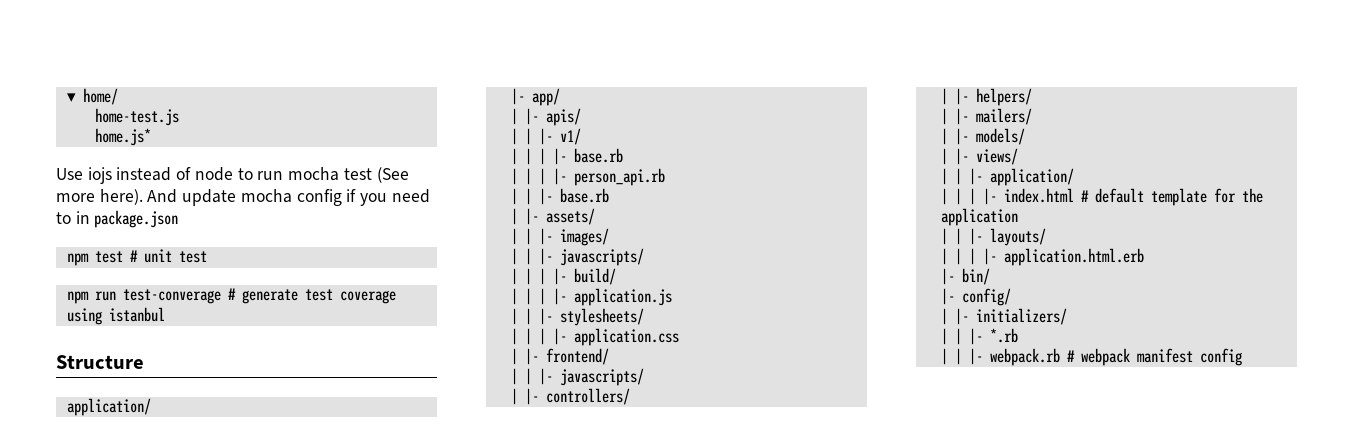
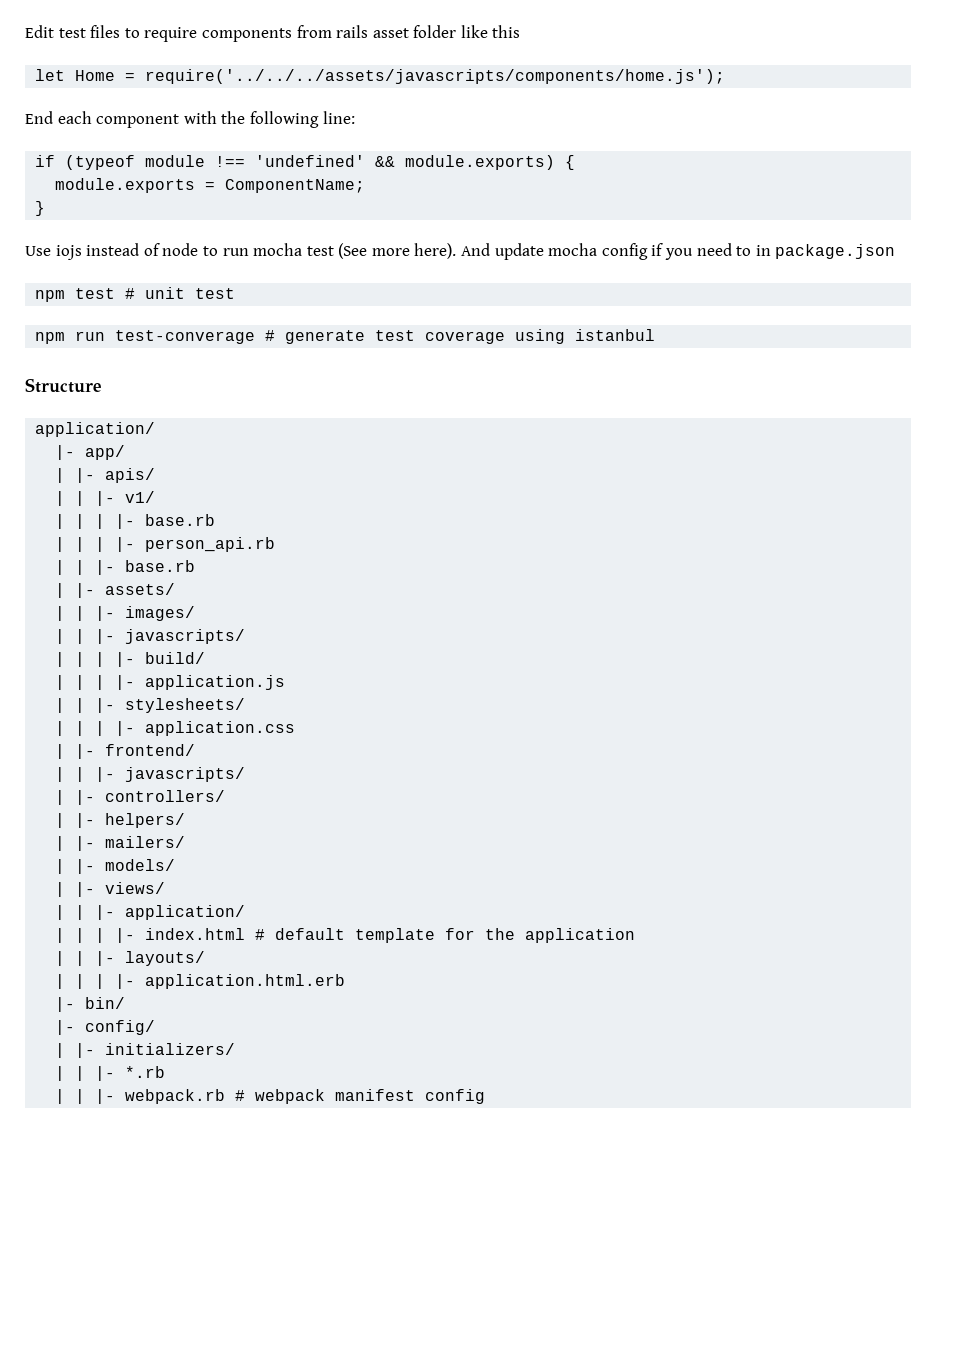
- ▾ home/
- home-test.js
- home.js*
+ Edit test files to require components from rails asset folder like this
+ let Home = require('../../../assets/javascripts/components/home.js');
+ End each component with the following line:
+ if (typeof module !== 'undefined' && module.exports) {
+ module.exports = ComponentName;
+ }

